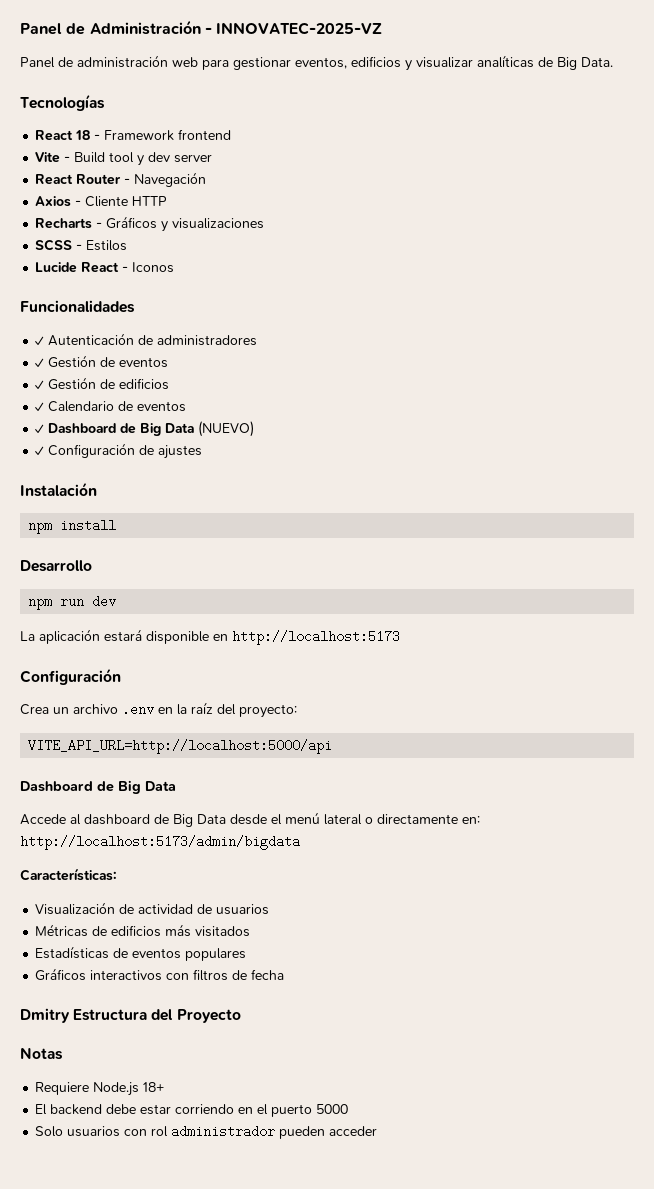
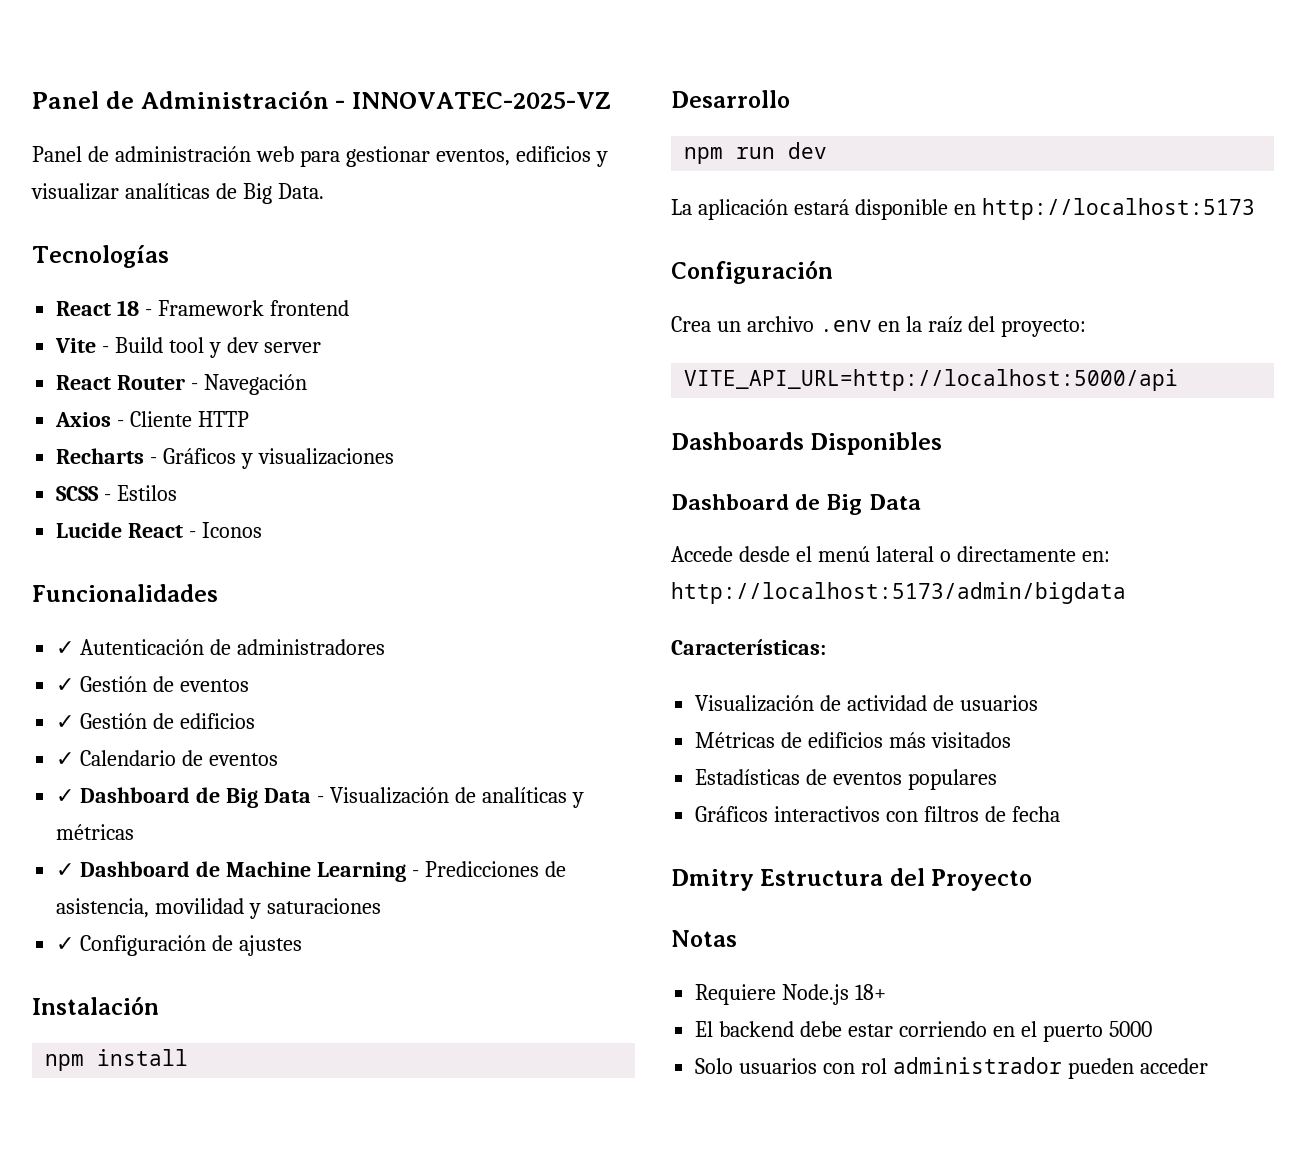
- ✓ Dashboard de Big Data (NUEVO)
+ ✓ Dashboard de Big Data - Visualización de analíticas y métricas
+ ✓ Dashboard de Machine Learning - Predicciones de asistencia, movilidad y saturaciones
+ Dashboards Disponibles
- Accede al dashboard de Big Data desde el menú lateral o directamente en: http://localhost:5173/admin/bigdata
+ Accede desde el menú lateral o directamente en: http://localhost:5173/admin/bigdata

